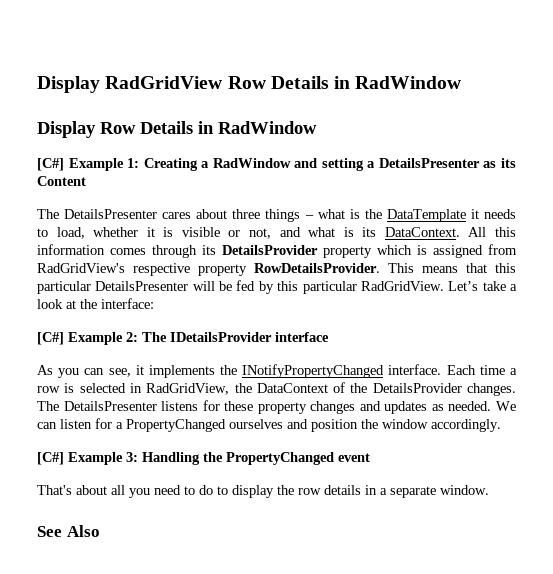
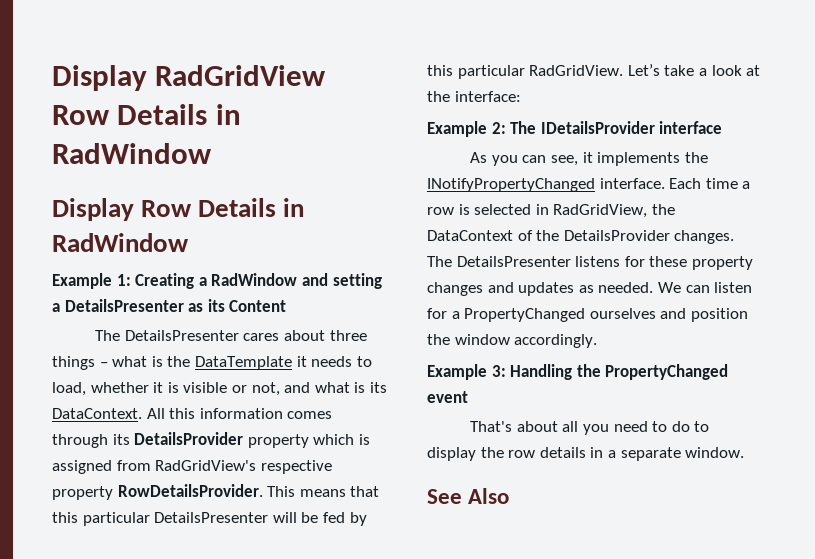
- [C#] Example 1: Creating a RadWindow and setting a DetailsPresenter as its Content
+ Example 1: Creating a RadWindow and setting a DetailsPresenter as its Content
- [C#] Example 2: The IDetailsProvider interface
+ Example 2: The IDetailsProvider interface
- [C#] Example 3: Handling the PropertyChanged event
+ Example 3: Handling the PropertyChanged event

